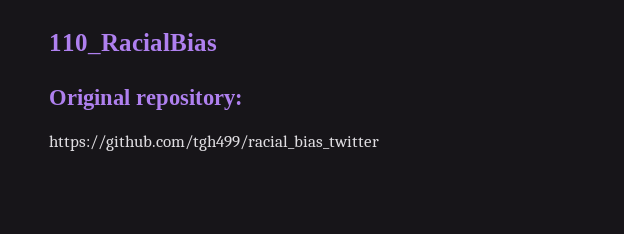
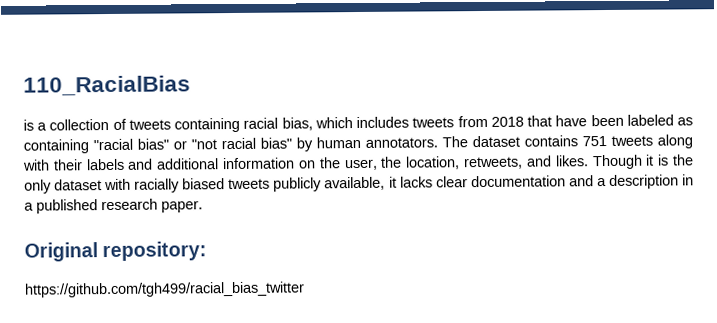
+ is a collection of tweets containing racial bias, which includes tweets from 2018 that have been labeled as containing "racial bias" or "not racial bias" by human annotators. The dataset contains 751 tweets along with their labels and additional information on the user, the location, retweets, and likes. Though it is the only dataset with racially biased tweets publicly available, it lacks clear documentation and a description in a published research paper.

